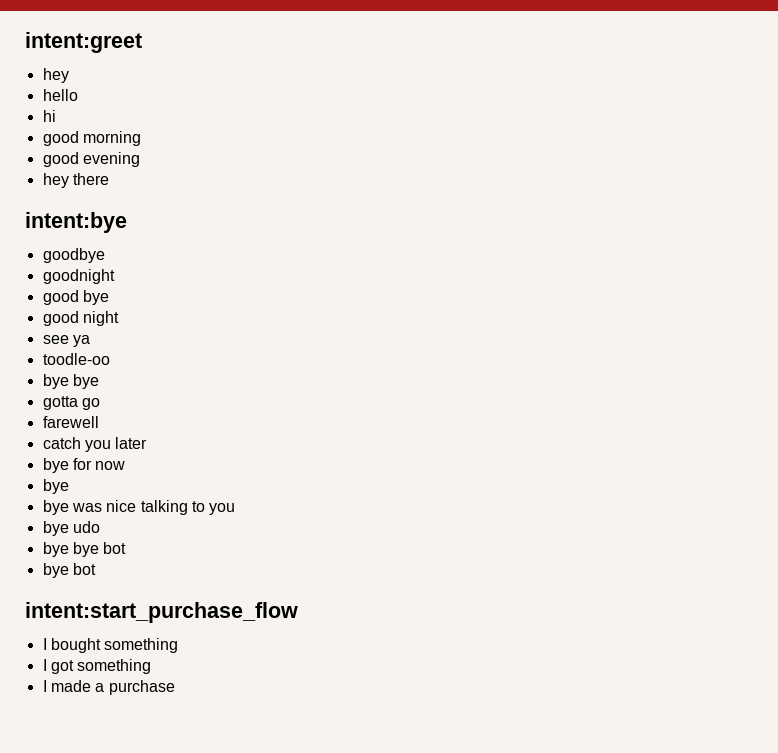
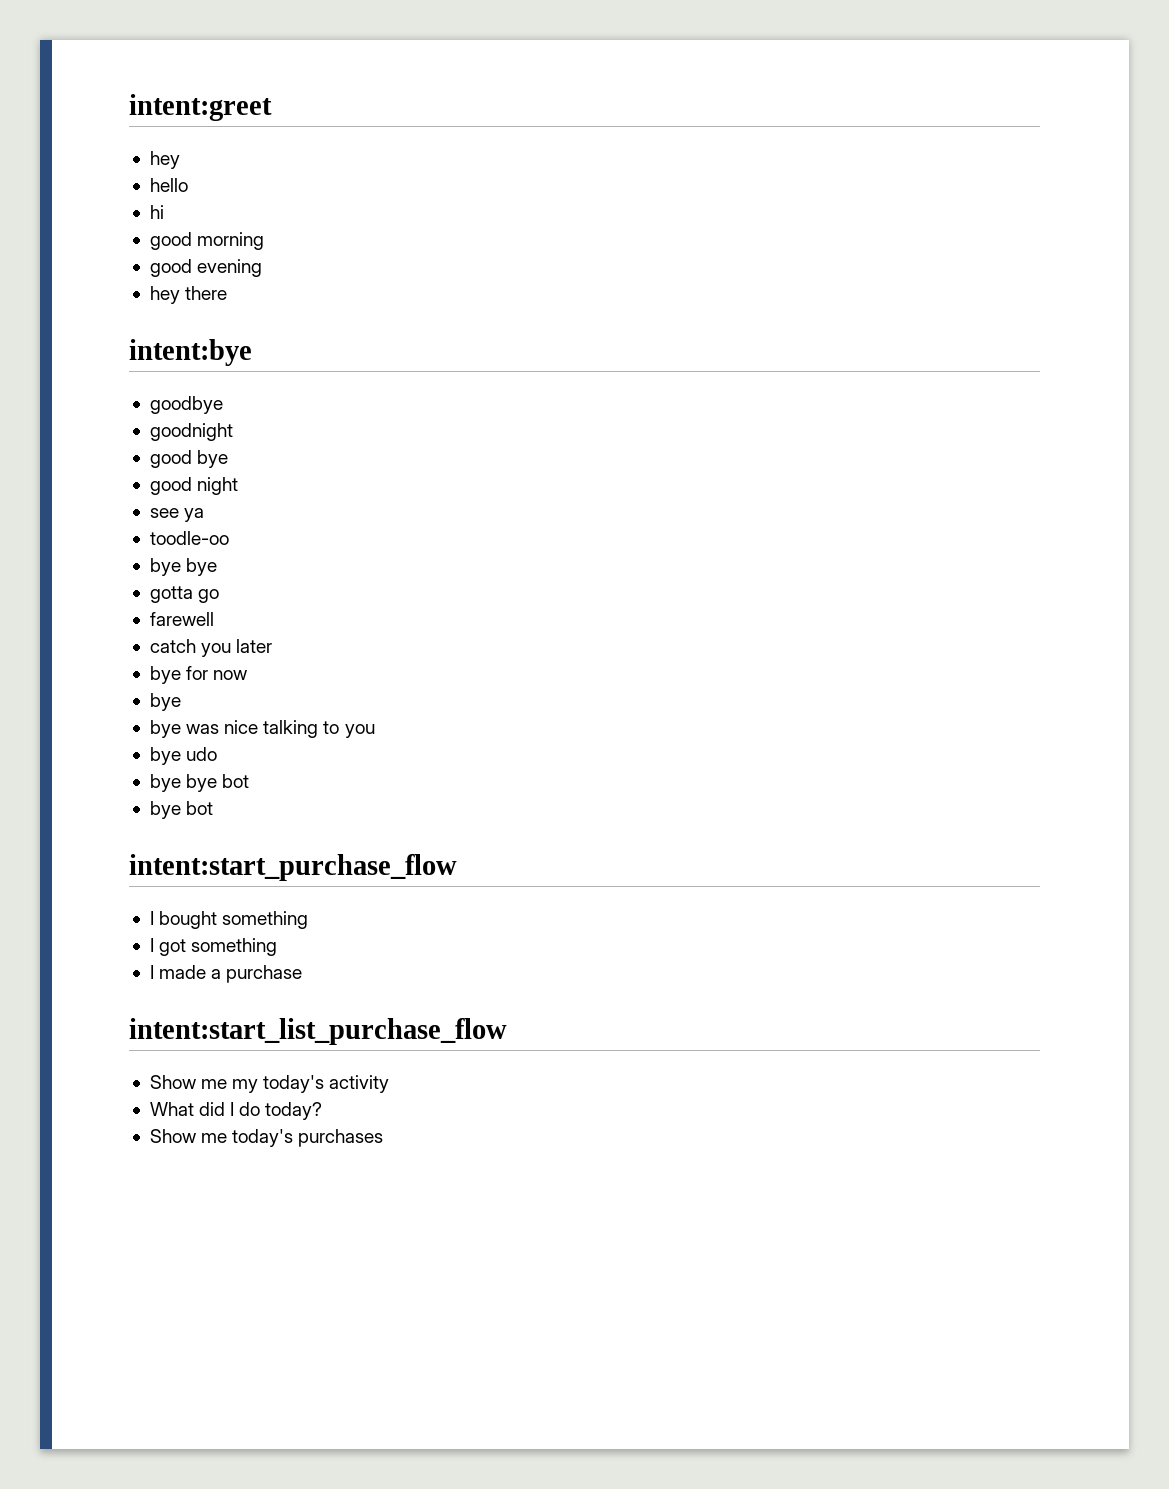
+ intent:start_list_purchase_flow
+ Show me my today's activity
+ What did I do today?
+ Show me today's purchases

